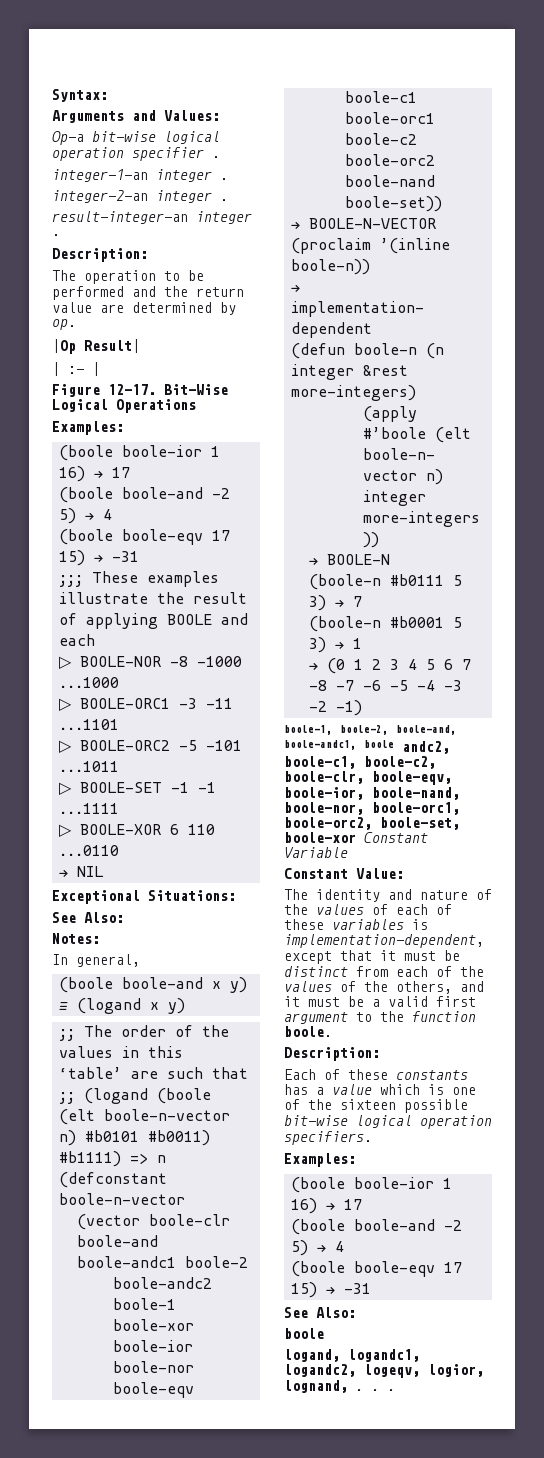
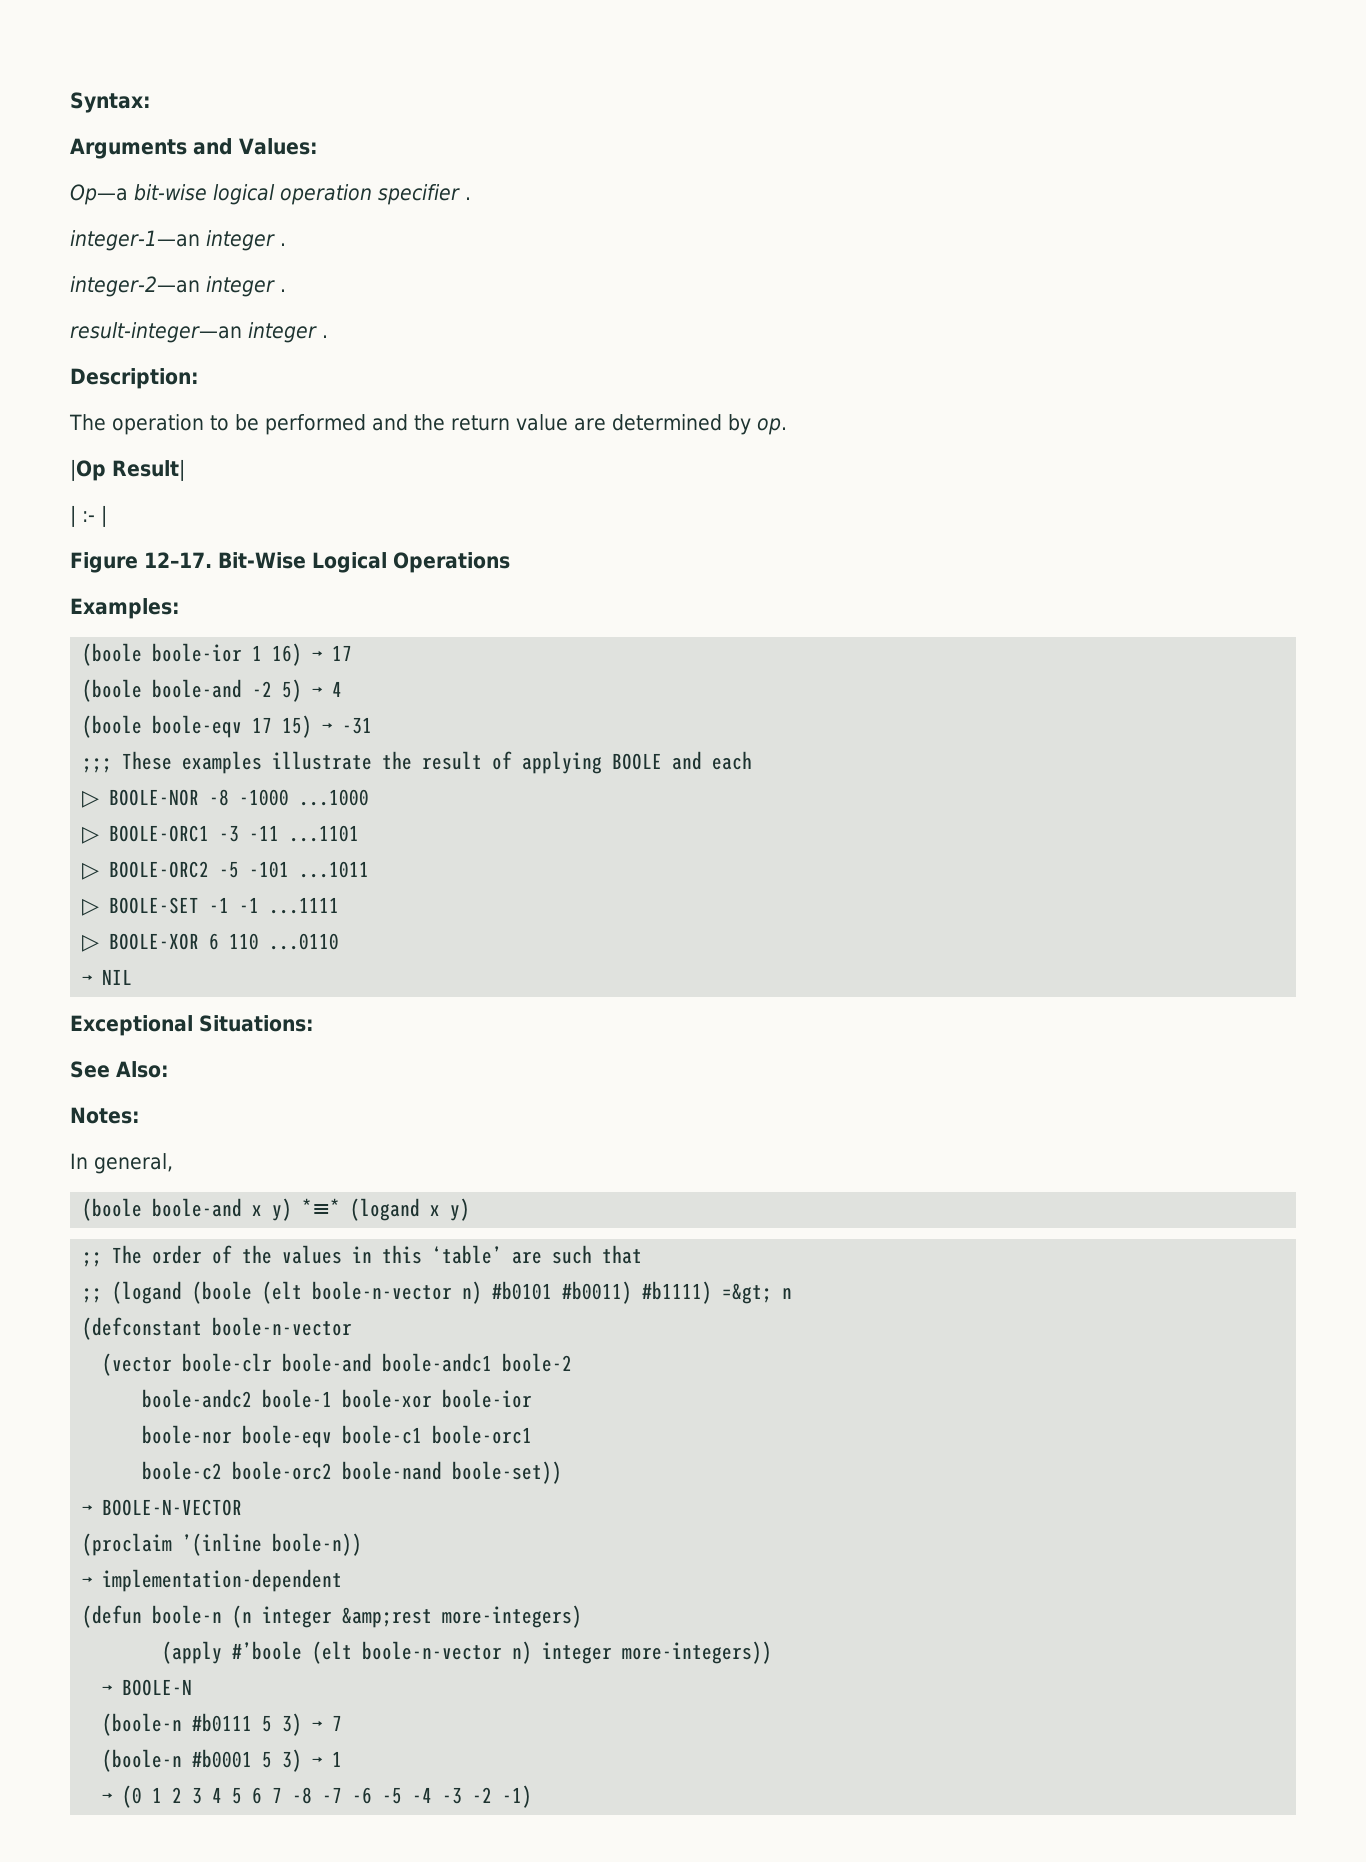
- (boole boole-and x y) ≡ (logand x y)
+ (boole boole-and x y) *≡* (logand x y)
- ;; (logand (boole (elt boole-n-vector n) #b0101 #b0011) #b1111) => n
+ ;; (logand (boole (elt boole-n-vector n) #b0101 #b0011) #b1111) =&gt; n
- (defun boole-n (n integer &rest more-integers)
+ (defun boole-n (n integer &amp;rest more-integers)
- boole-1, boole-2, boole-and, boole-andc1, boole andc2, boole-c1, boole-c2, boole-clr, boole-eqv, boole-ior, boole-nand, boole-nor, boole-orc1, boole-orc2, boole-set, boole-xor Constant Variable
- Constant Value:
- The identity and nature of the values of each of these variables is implementation-dependent, except that it must be distinct from each of the values of the others, and it must be a valid first argument to the function boole.
- Description:
- Each of these constants has a value which is one of the sixteen possible bit-wise logical operation specifiers.
- Examples:
- (boole boole-ior 1 16) → 17
- (boole boole-and -2 5) → 4
- (boole boole-eqv 17 15) → -31
- See Also:
- boole
- logand, logandc1, logandc2, logeqv, logior, lognand, . . .

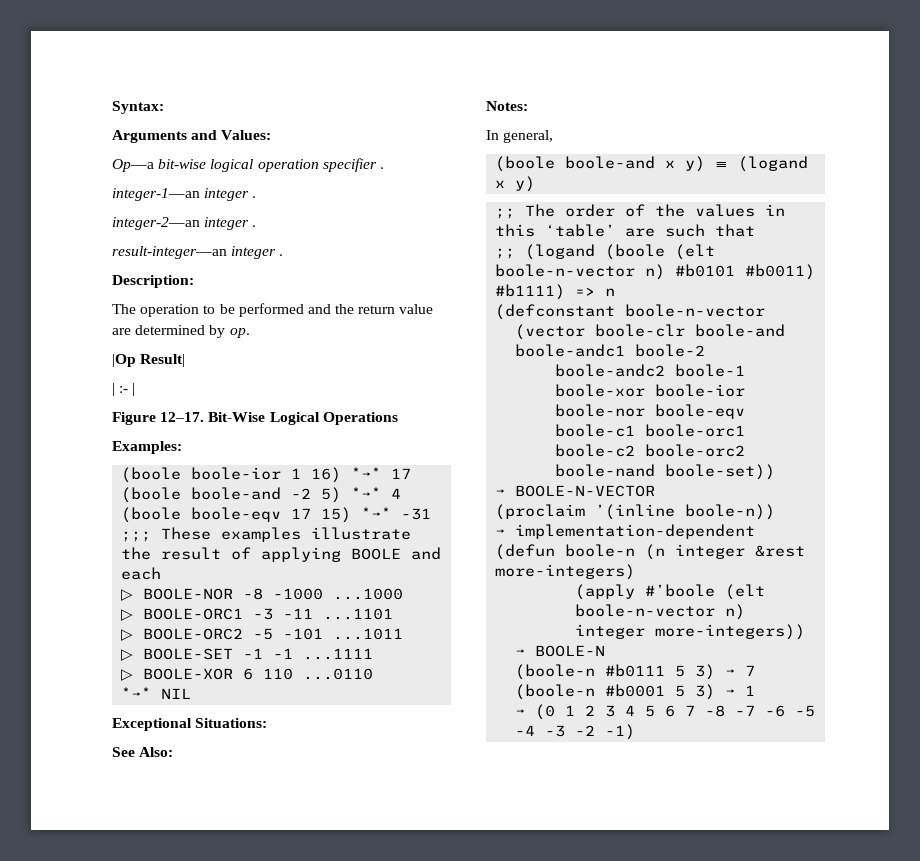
- (boole boole-ior 1 16) → 17
+ (boole boole-ior 1 16) *→* 17
- (boole boole-and -2 5) → 4
+ (boole boole-and -2 5) *→* 4
- (boole boole-eqv 17 15) → -31
+ (boole boole-eqv 17 15) *→* -31
- → NIL
+ *→* NIL
- (boole boole-and x y) *≡* (logand x y)
+ (boole boole-and x y) ≡ (logand x y)
- ;; (logand (boole (elt boole-n-vector n) #b0101 #b0011) #b1111) =&gt; n
+ ;; (logand (boole (elt boole-n-vector n) #b0101 #b0011) #b1111) => n
- (defun boole-n (n integer &amp;rest more-integers)
+ (defun boole-n (n integer &rest more-integers)

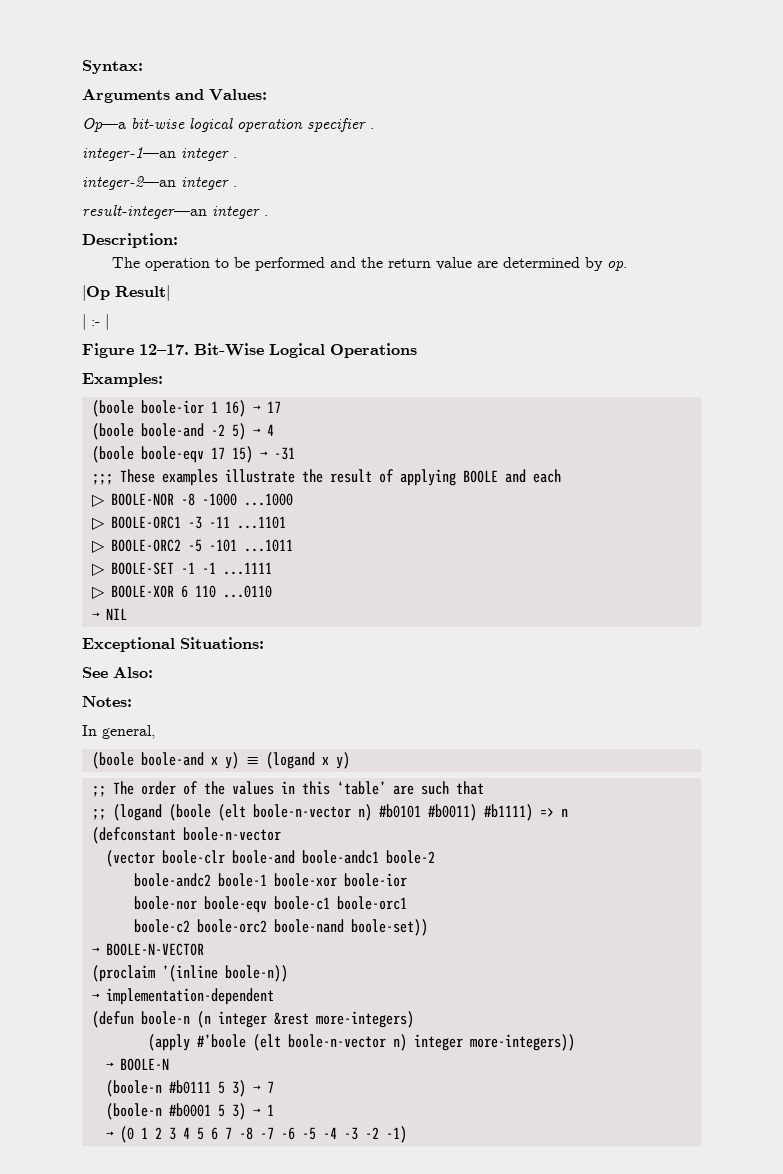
- (boole boole-ior 1 16) *→* 17
+ (boole boole-ior 1 16) → 17
- (boole boole-and -2 5) *→* 4
+ (boole boole-and -2 5) → 4
- (boole boole-eqv 17 15) *→* -31
+ (boole boole-eqv 17 15) → -31
- *→* NIL
+ → NIL

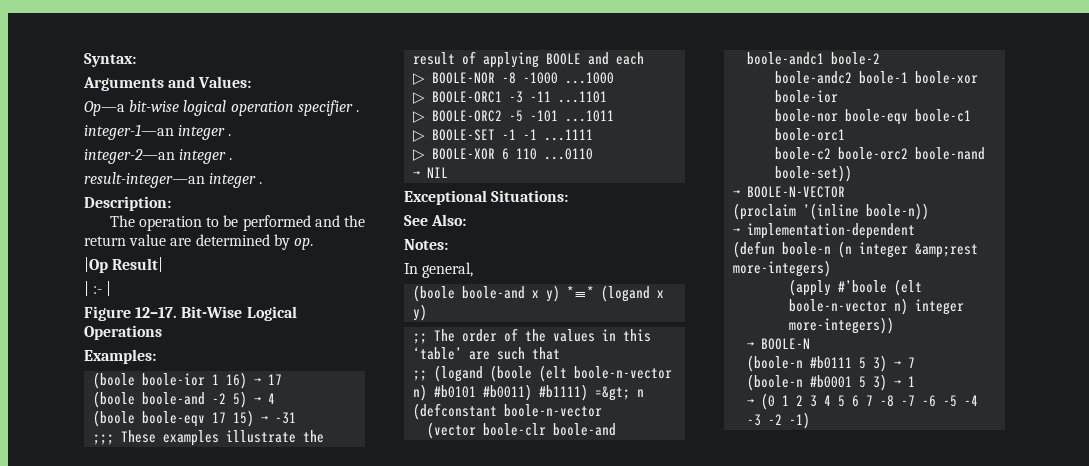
- (boole boole-and x y) ≡ (logand x y)
+ (boole boole-and x y) *≡* (logand x y)
- ;; (logand (boole (elt boole-n-vector n) #b0101 #b0011) #b1111) => n
+ ;; (logand (boole (elt boole-n-vector n) #b0101 #b0011) #b1111) =&gt; n
- (defun boole-n (n integer &rest more-integers)
+ (defun boole-n (n integer &amp;rest more-integers)

